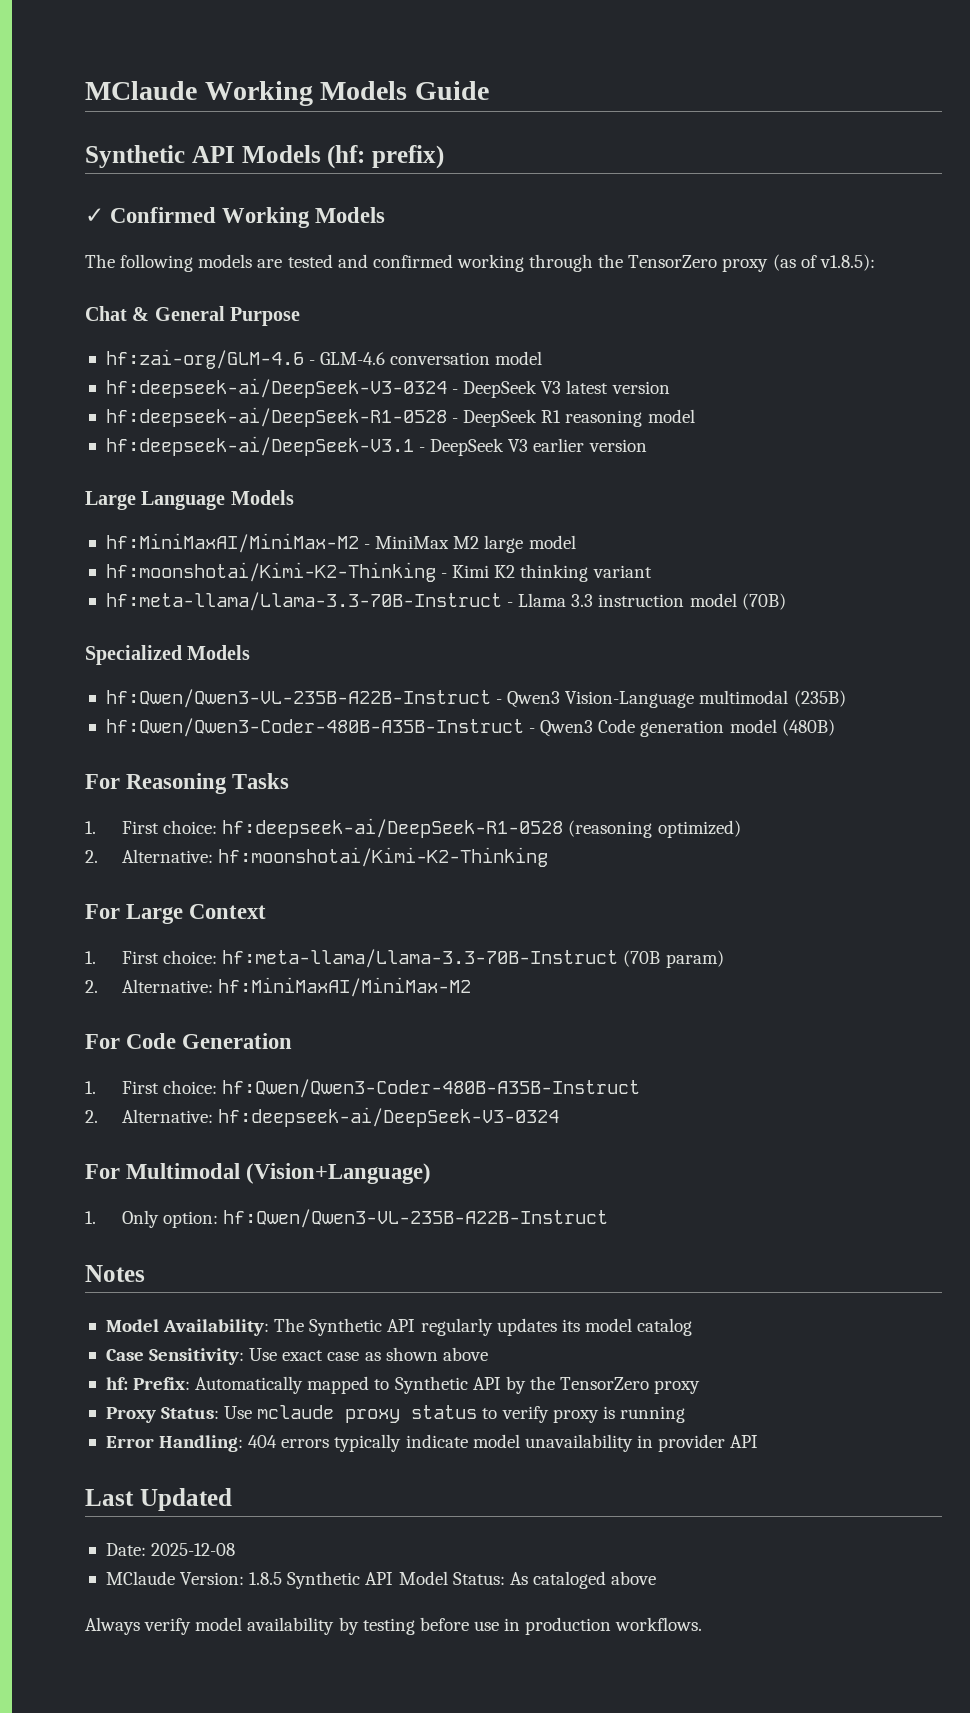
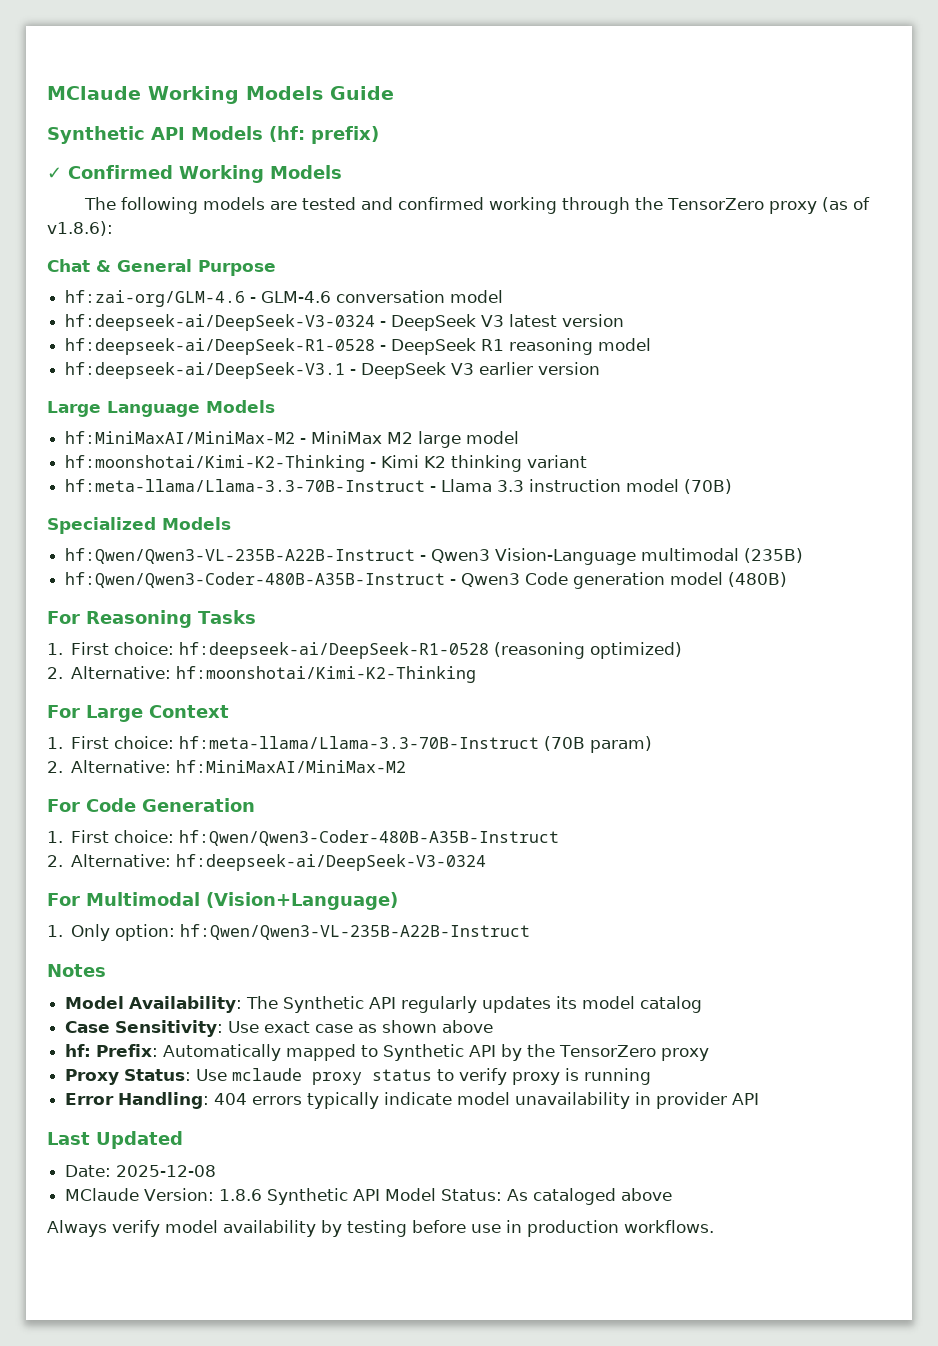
- The following models are tested and confirmed working through the TensorZero proxy (as of v1.8.5):
+ The following models are tested and confirmed working through the TensorZero proxy (as of v1.8.6):
- MClaude Version: 1.8.5 Synthetic API Model Status: As cataloged above
+ MClaude Version: 1.8.6 Synthetic API Model Status: As cataloged above

